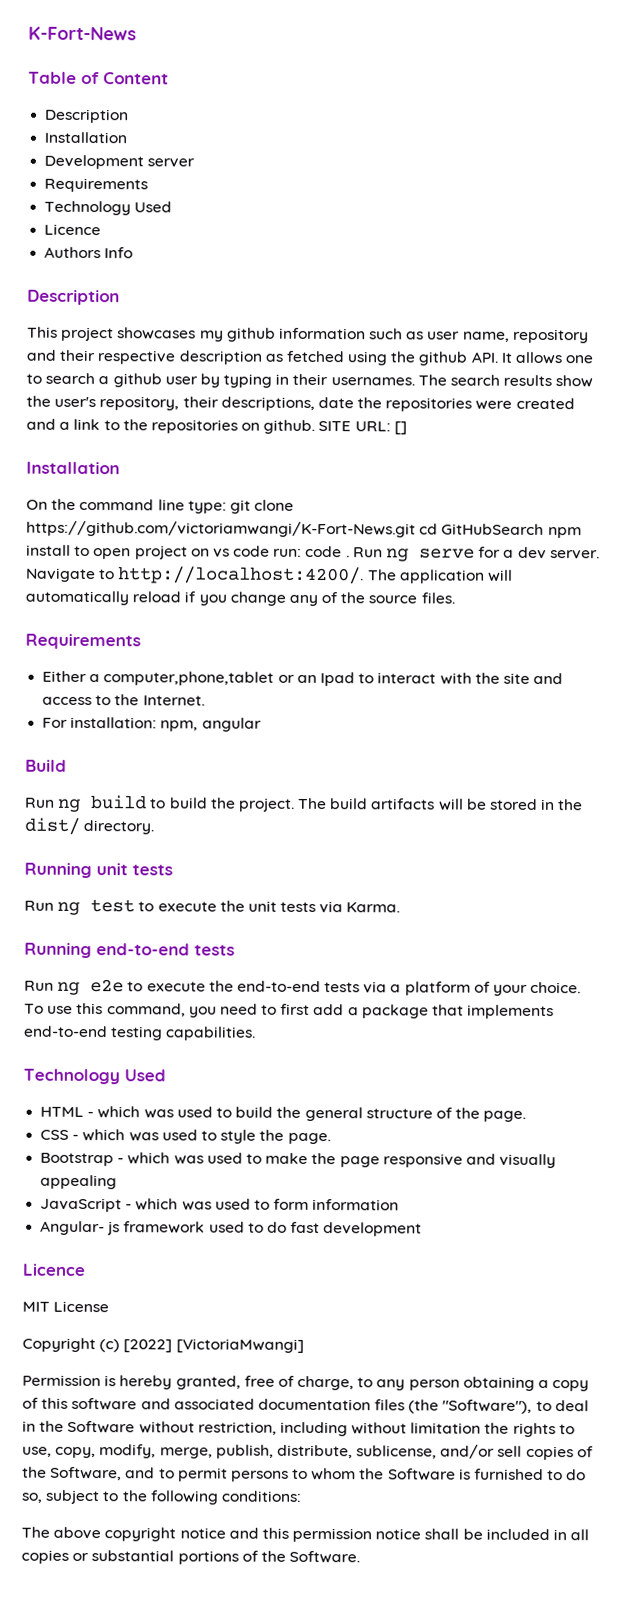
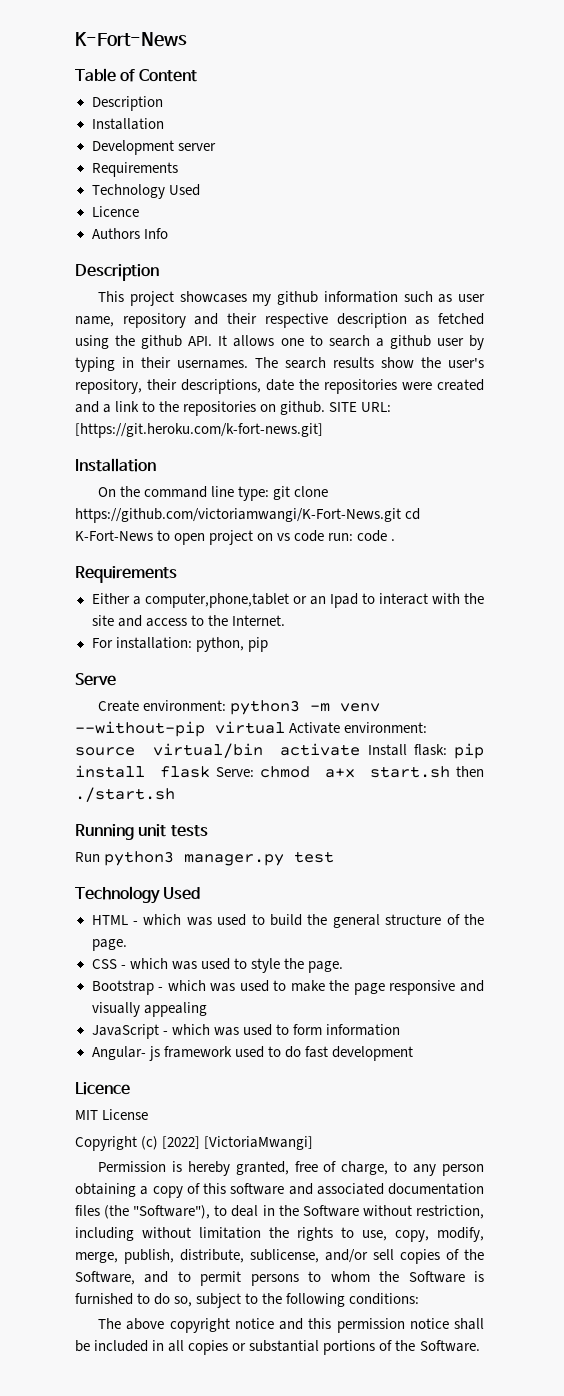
- SITE URL: []
+ SITE URL: [https://git.heroku.com/k-fort-news.git]
- On the command line type: git clone https://github.com/victoriamwangi/K-Fort-News.git cd GitHubSearch npm install to open project on vs code run: code . Run ng serve for a dev server. Navigate to http://localhost:4200/. The application will automatically reload if you change any of the source files.
+ On the command line type: git clone https://github.com/victoriamwangi/K-Fort-News.git cd K-Fort-News to open project on vs code run: code .
- For installation: npm, angular
- Build
- Run ng build to build the project. The build artifacts will be stored in the dist/ directory.
+ For installation: python, pip
+ Serve
+ Create environment: python3 -m venv --without-pip virtual Activate environment: source virtual/bin activate Install flask: pip install flask Serve: chmod a+x start.sh then ./start.sh
- Run ng test to execute the unit tests via Karma.
- Running end-to-end tests
- Run ng e2e to execute the end-to-end tests via a platform of your choice. To use this command, you need to first add a package that implements end-to-end testing capabilities.
+ Run python3 manager.py test

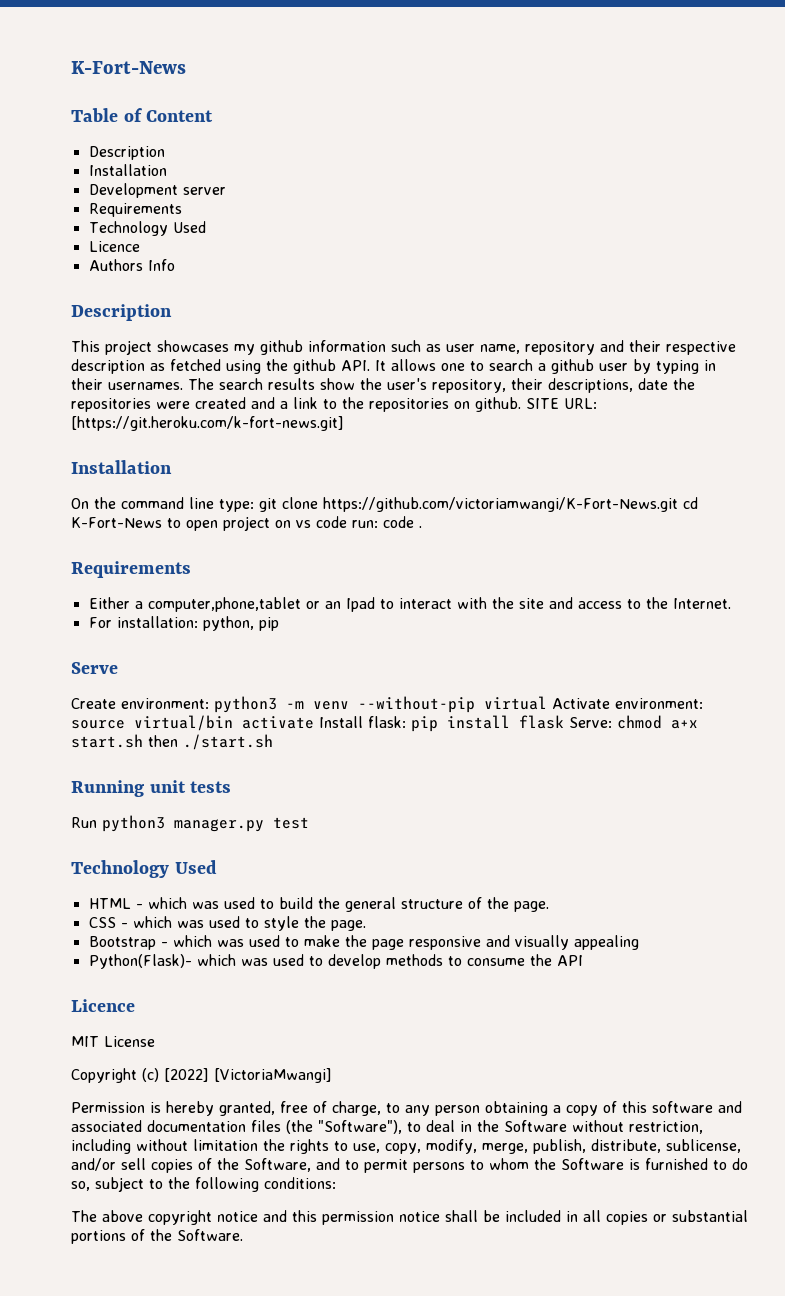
- JavaScript - which was used to form information
- Angular- js framework used to do fast development
+ Python(Flask)- which was used to develop methods to consume the API

